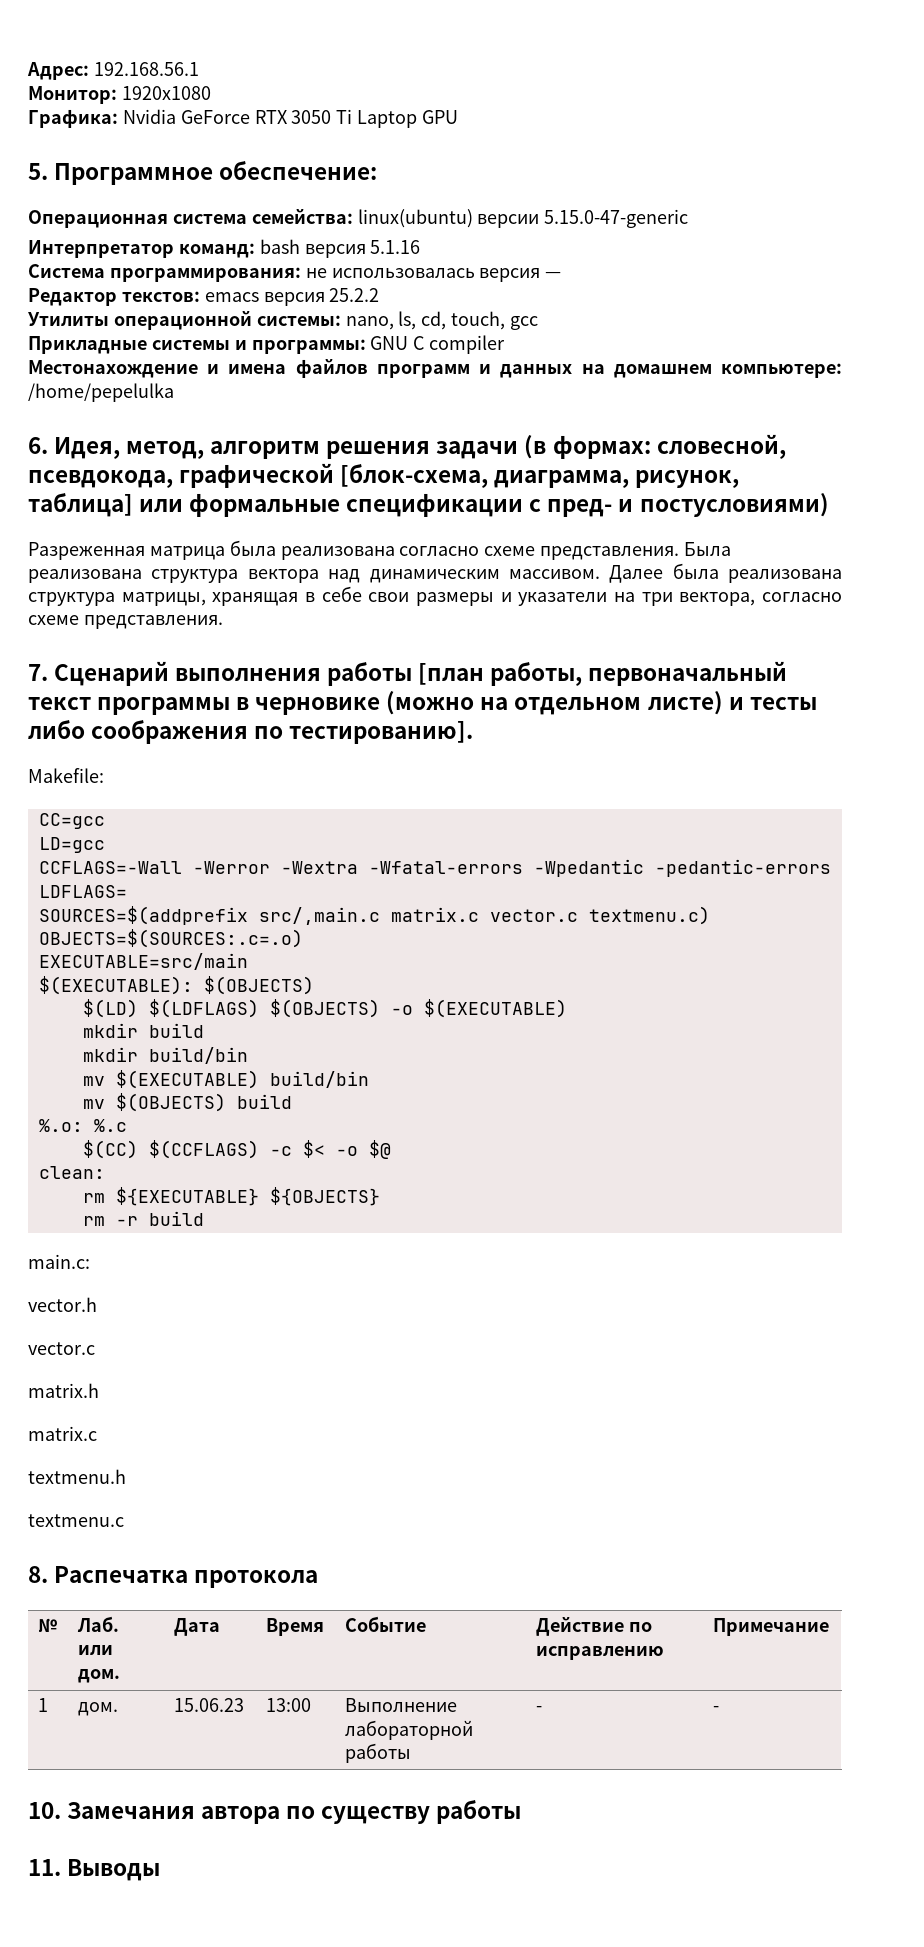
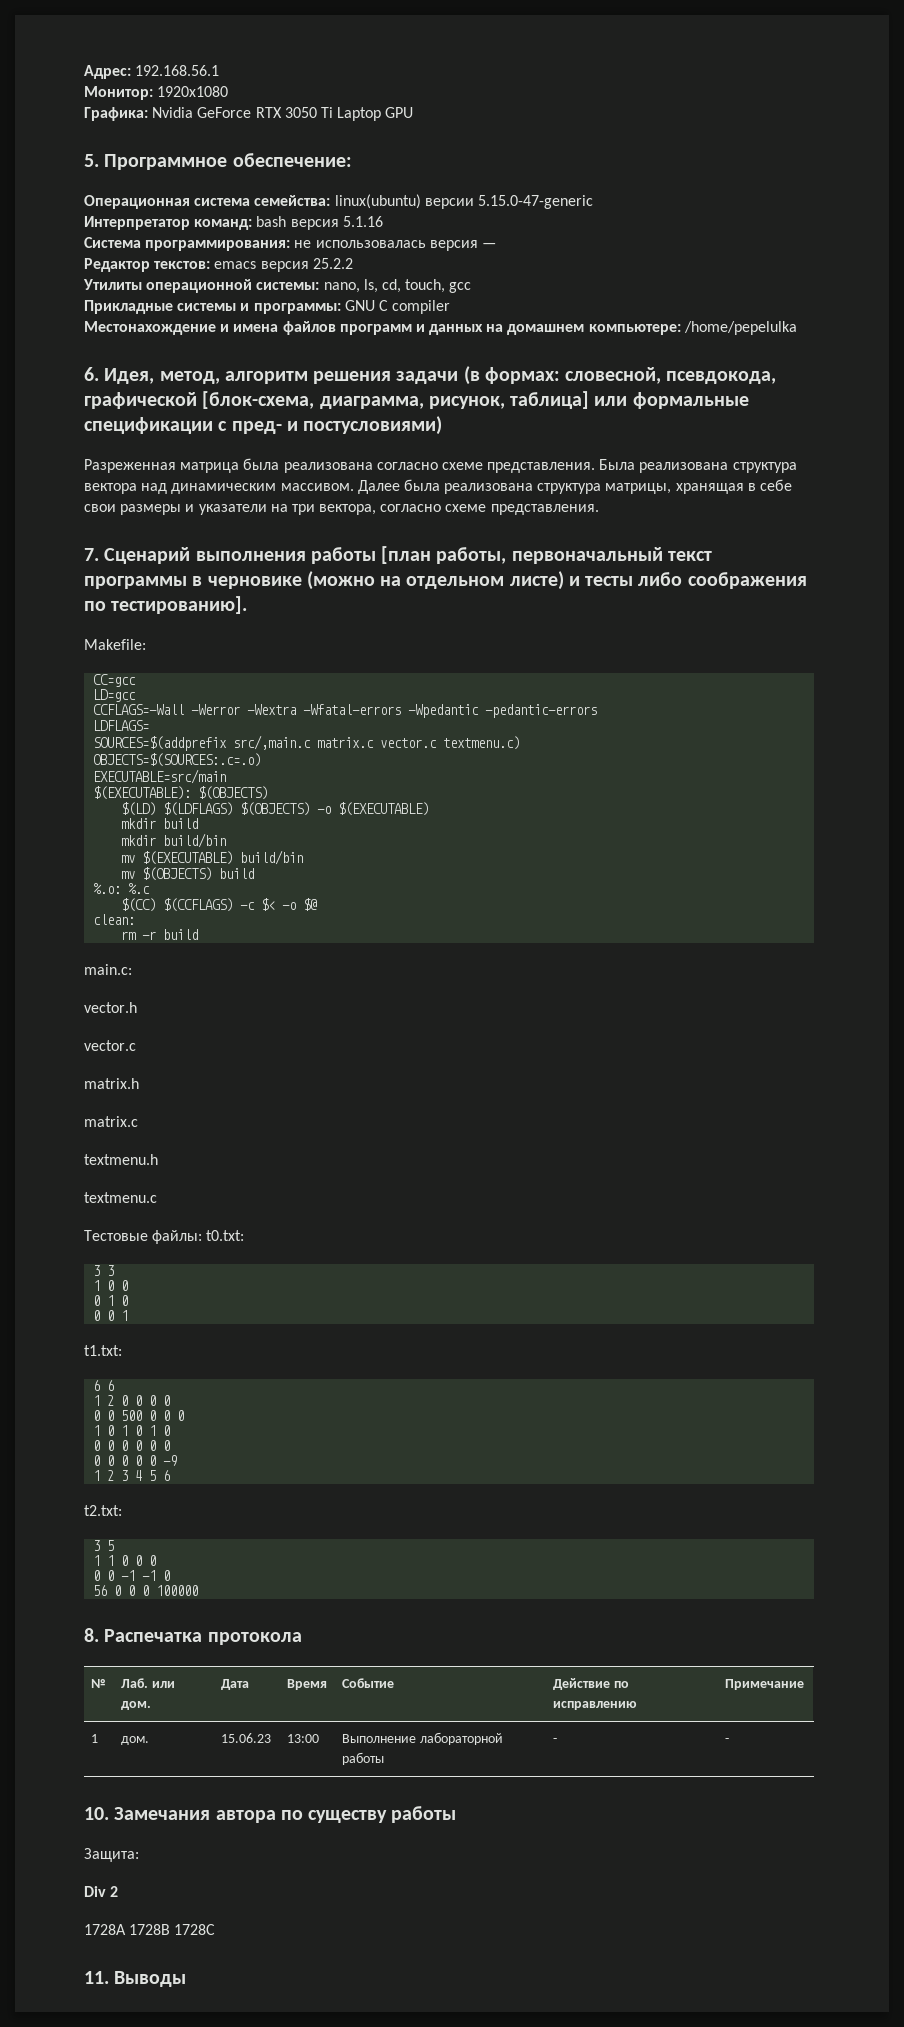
- rm ${EXECUTABLE} ${OBJECTS}
+ Тестовые файлы: t0.txt:
+ 3 3
+ 1 0 0
+ 0 1 0
+ 0 0 1
+ t1.txt:
+ 6 6
+ 1 2 0 0 0 0
+ 0 0 500 0 0 0
+ 1 0 1 0 1 0
+ 0 0 0 0 0 0
+ 0 0 0 0 0 -9
+ 1 2 3 4 5 6
+ t2.txt:
+ 3 5
+ 1 1 0 0 0
+ 0 0 -1 -1 0
+ 56 0 0 0 100000
+ Защита:
+ Div 2
+ 1728A 1728B 1728C

